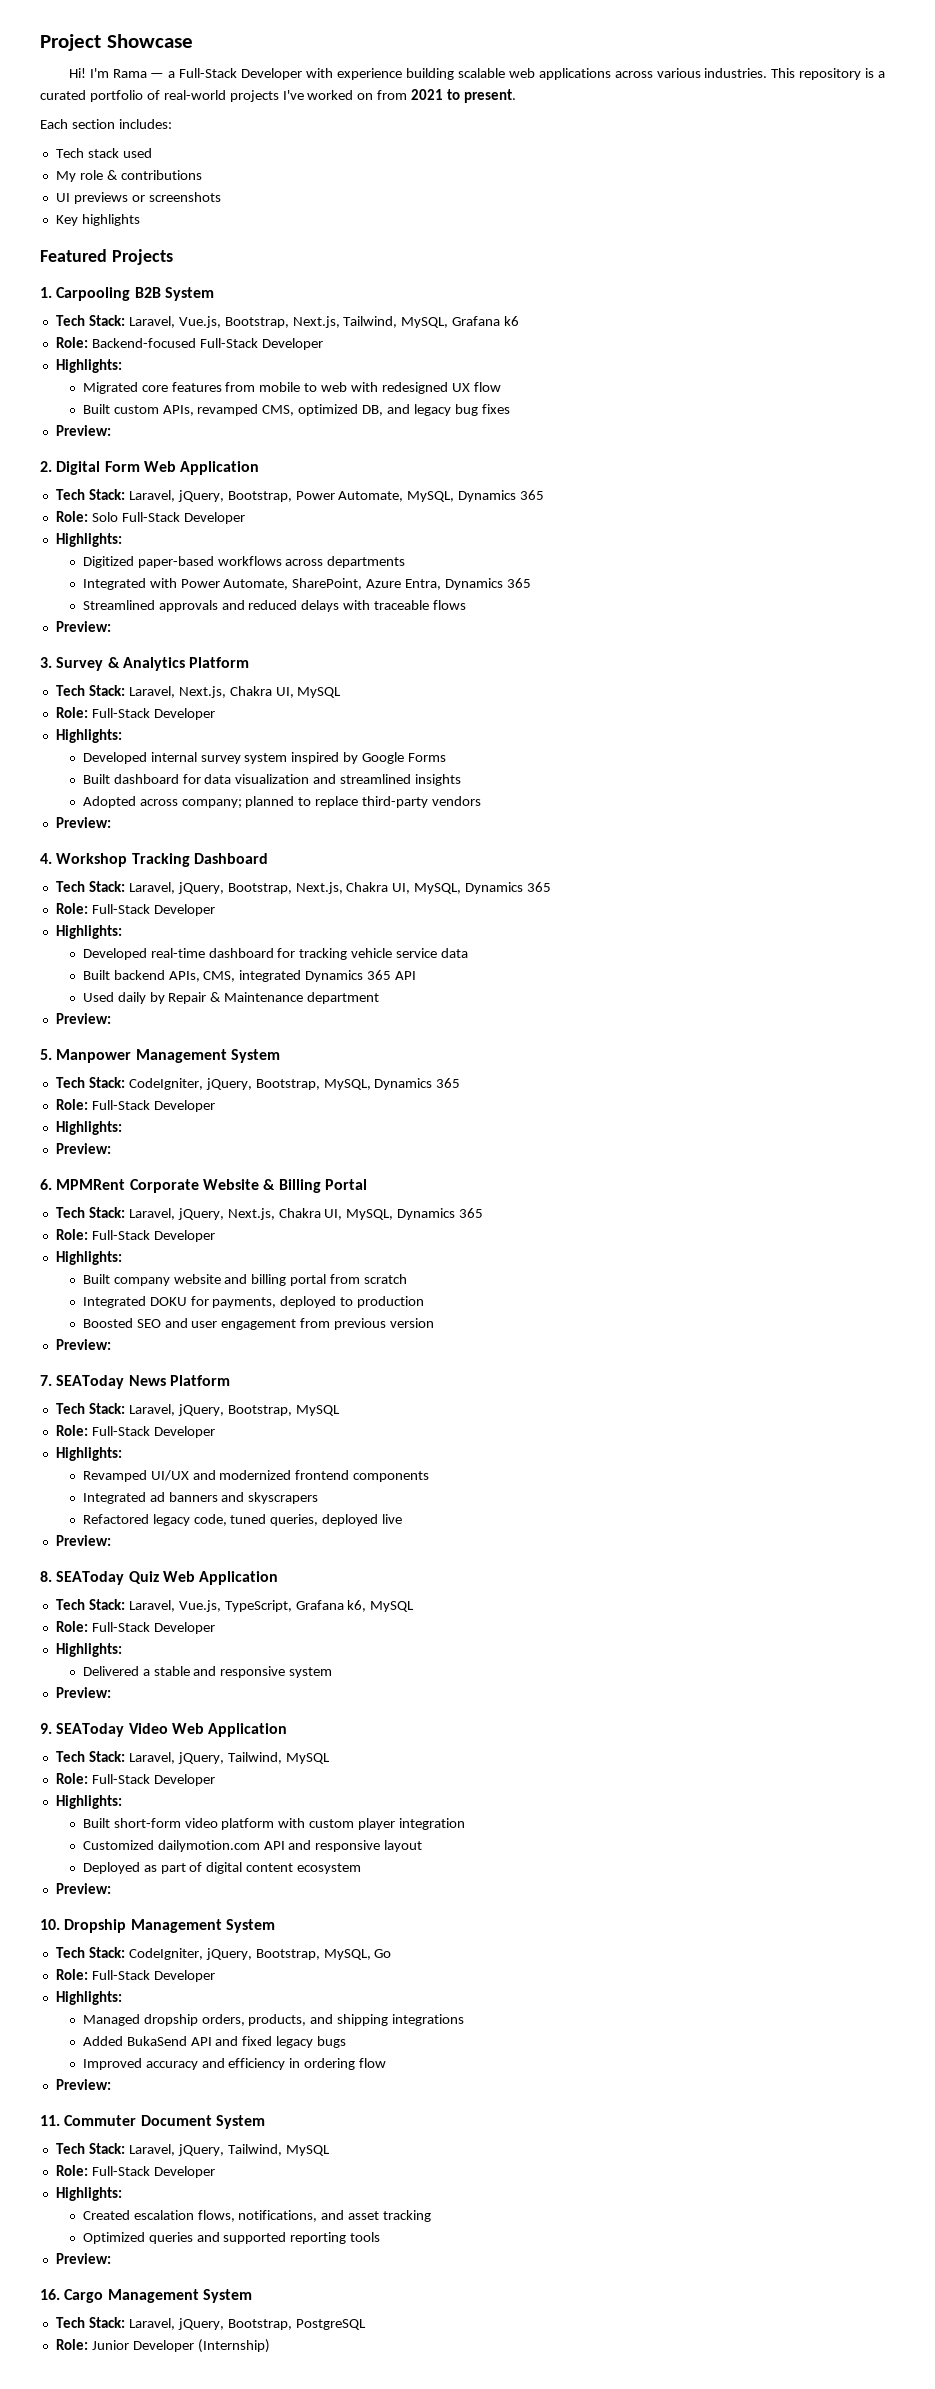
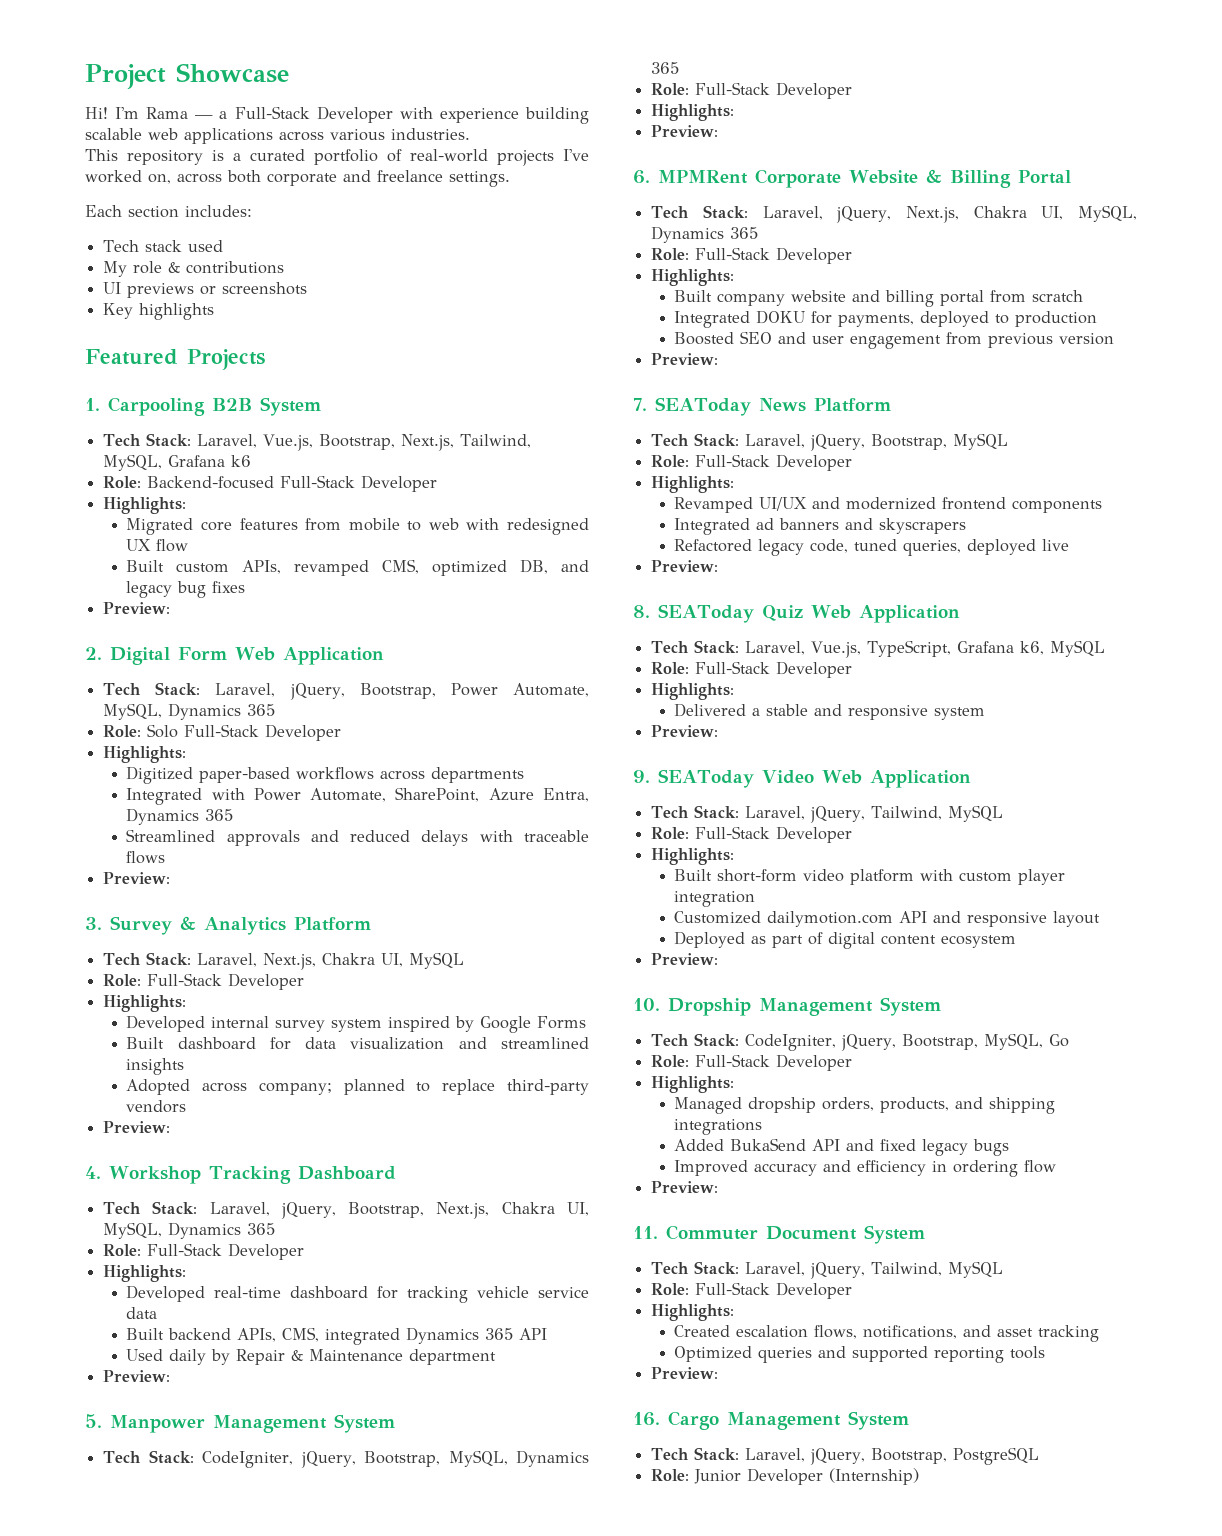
- I'm Rama — a Full-Stack Developer with experience building scalable web applications across various industries. This repository is a curated portfolio of real-world projects I've worked on from 2021 to present.
+ I'm Rama — a Full-Stack Developer with experience building scalable web applications across various industries.
+ This repository is a curated portfolio of real-world projects I've worked on, across both corporate and freelance settings.

